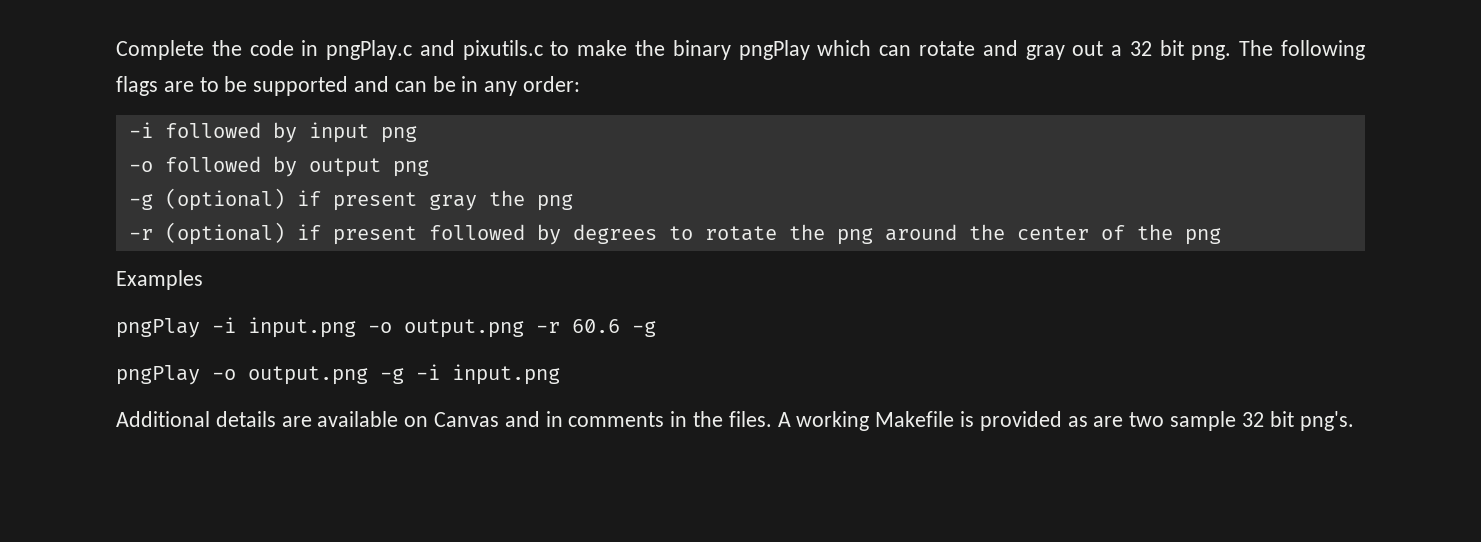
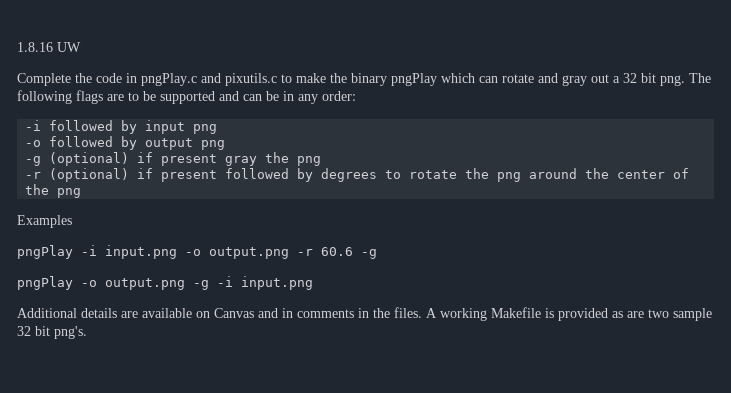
+ 1.8.16 UW

